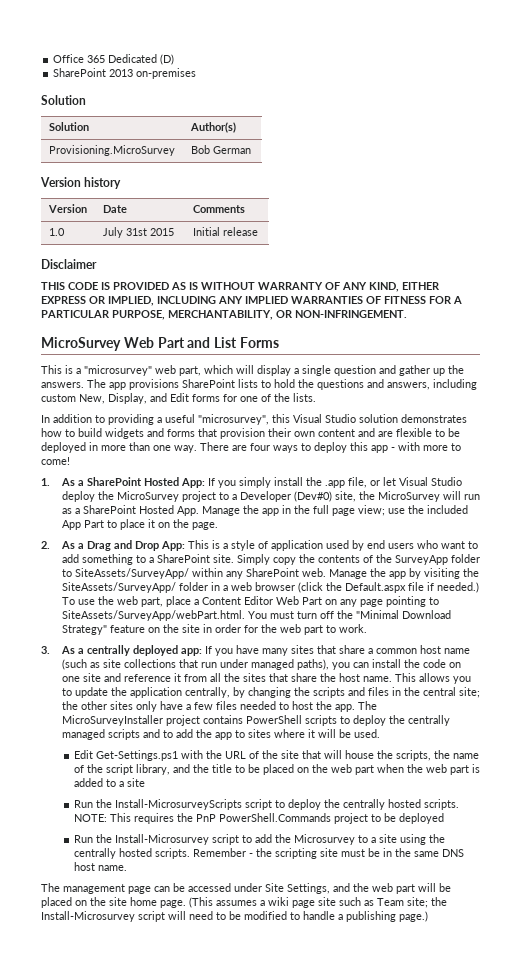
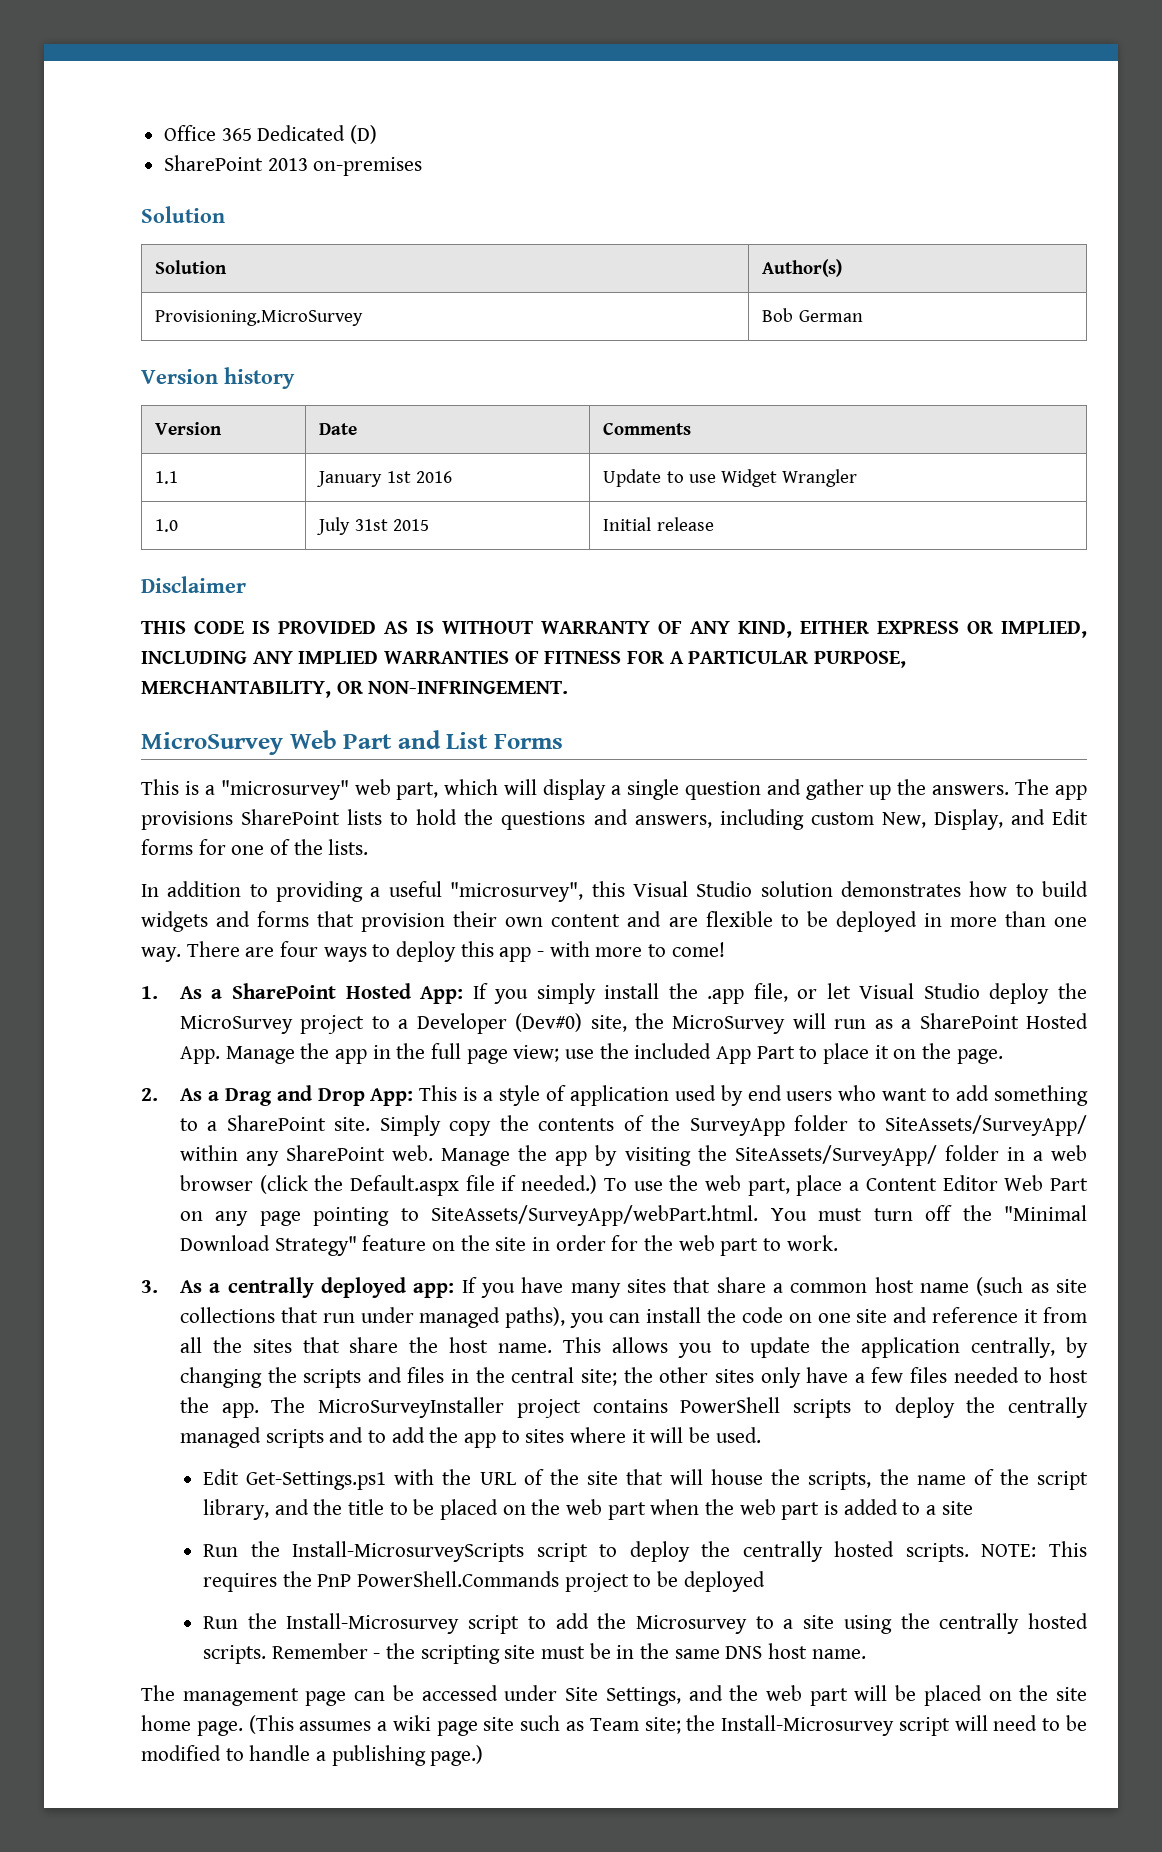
+ 1.1 | January 1st 2016 | Update to use Widget Wrangler

